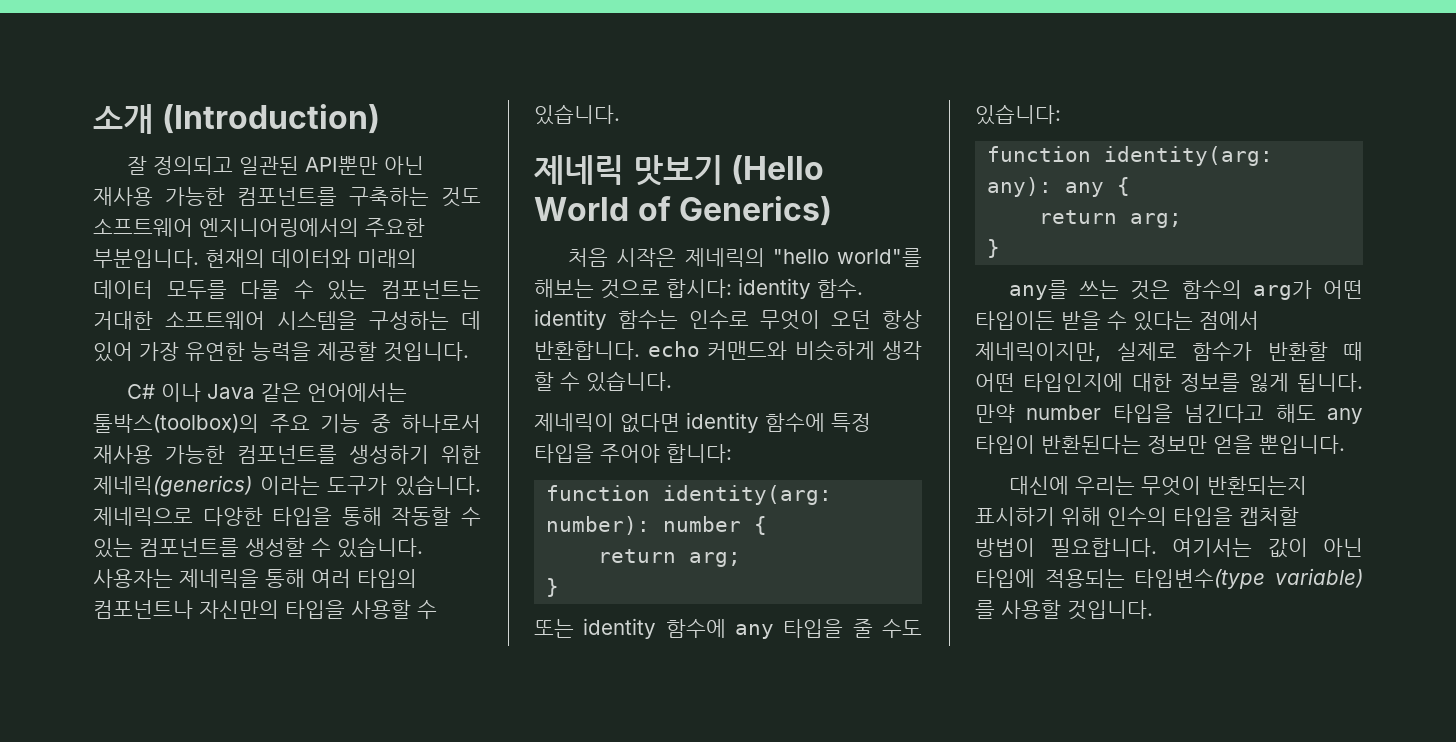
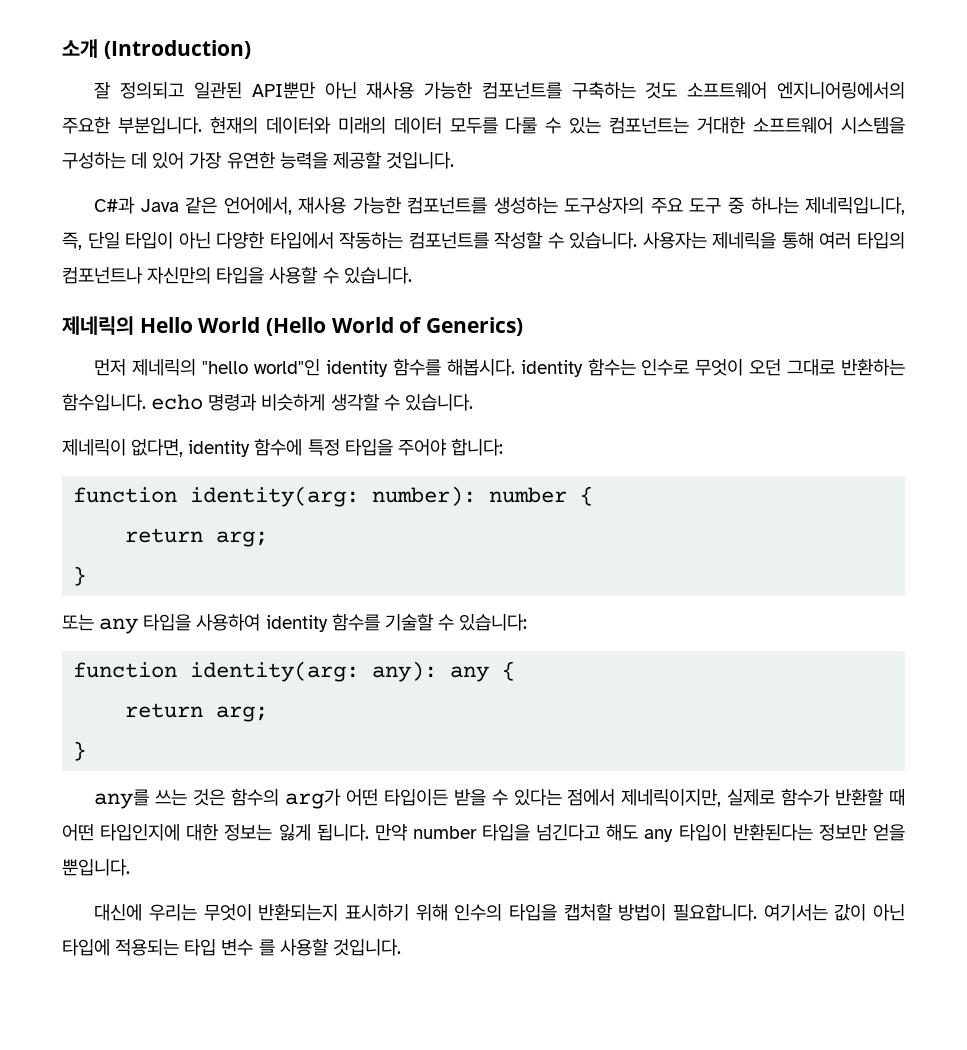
- C# 이나 Java 같은 언어에서는 툴박스(toolbox)의 주요 기능 중 하나로서 재사용 가능한 컴포넌트를 생성하기 위한 제네릭(generics) 이라는 도구가 있습니다. 제네릭으로 다양한 타입을 통해 작동할 수 있는 컴포넌트를 생성할 수 있습니다.
+ C#과 Java 같은 언어에서, 재사용 가능한 컴포넌트를 생성하는 도구상자의 주요 도구 중 하나는 제네릭입니다, 즉, 단일 타입이 아닌 다양한 타입에서 작동하는 컴포넌트를 작성할 수 있습니다.
- 제네릭 맛보기 (Hello World of Generics)
+ 제네릭의 Hello World (Hello World of Generics)
- 처음 시작은 제네릭의 "hello world"를 해보는 것으로 합시다: identity 함수. identity 함수는 인수로 무엇이 오던 항상 반환합니다. echo 커맨드와 비슷하게 생각 할 수 있습니다.
+ 먼저 제네릭의 "hello world"인 identity 함수를 해봅시다. identity 함수는 인수로 무엇이 오던 그대로 반환하는 함수입니다. echo 명령과 비슷하게 생각할 수 있습니다.
- 제네릭이 없다면 identity 함수에 특정 타입을 주어야 합니다:
+ 제네릭이 없다면, identity 함수에 특정 타입을 주어야 합니다:
- 또는 identity 함수에 any 타입을 줄 수도 있습니다:
+ 또는 any 타입을 사용하여 identity 함수를 기술할 수 있습니다:
- any를 쓰는 것은 함수의 arg가 어떤 타입이든 받을 수 있다는 점에서 제네릭이지만, 실제로 함수가 반환할 때 어떤 타입인지에 대한 정보를 잃게 됩니다.
+ any를 쓰는 것은 함수의 arg가 어떤 타입이든 받을 수 있다는 점에서 제네릭이지만, 실제로 함수가 반환할 때 어떤 타입인지에 대한 정보는 잃게 됩니다.
- 여기서는 값이 아닌 타입에 적용되는 타입변수(type variable) 를 사용할 것입니다.
+ 여기서는 값이 아닌 타입에 적용되는 타입 변수 를 사용할 것입니다.

